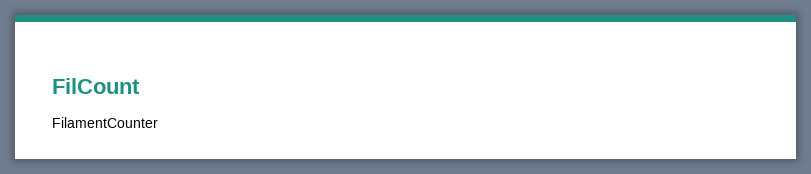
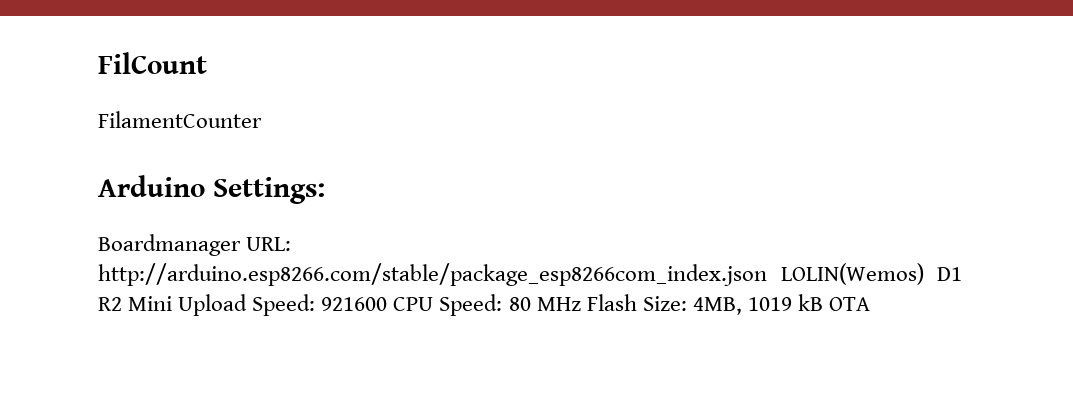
+ Arduino Settings:
+ Boardmanager URL: http://arduino.esp8266.com/stable/package_esp8266com_index.json LOLIN(Wemos) D1 R2 Mini Upload Speed: 921600 CPU Speed: 80 MHz Flash Size: 4MB, 1019 kB OTA

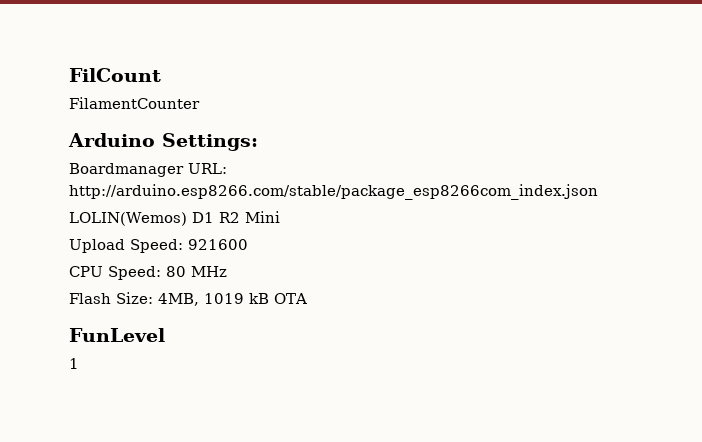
- Boardmanager URL: http://arduino.esp8266.com/stable/package_esp8266com_index.json LOLIN(Wemos) D1 R2 Mini Upload Speed: 921600 CPU Speed: 80 MHz Flash Size: 4MB, 1019 kB OTA
+ Boardmanager URL: http://arduino.esp8266.com/stable/package_esp8266com_index.json
+ LOLIN(Wemos) D1 R2 Mini
+ Upload Speed: 921600
+ CPU Speed: 80 MHz
+ Flash Size: 4MB, 1019 kB OTA
+ FunLevel
+ 1

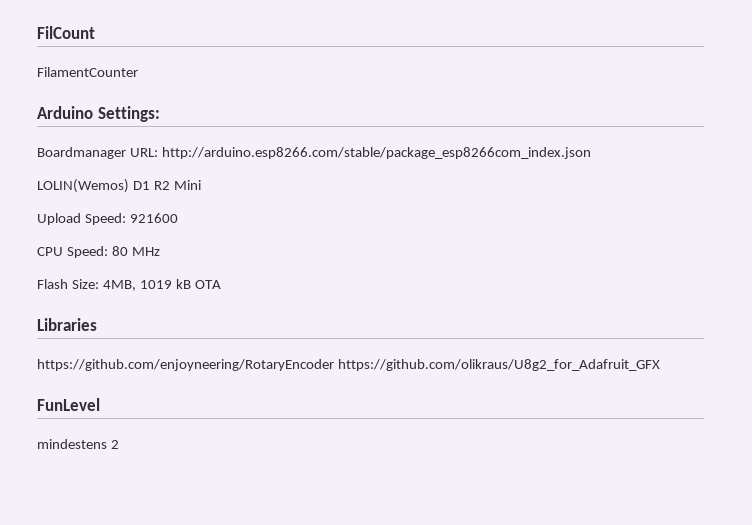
+ Libraries
+ https://github.com/enjoyneering/RotaryEncoder https://github.com/olikraus/U8g2_for_Adafruit_GFX
- 1
+ mindestens 2

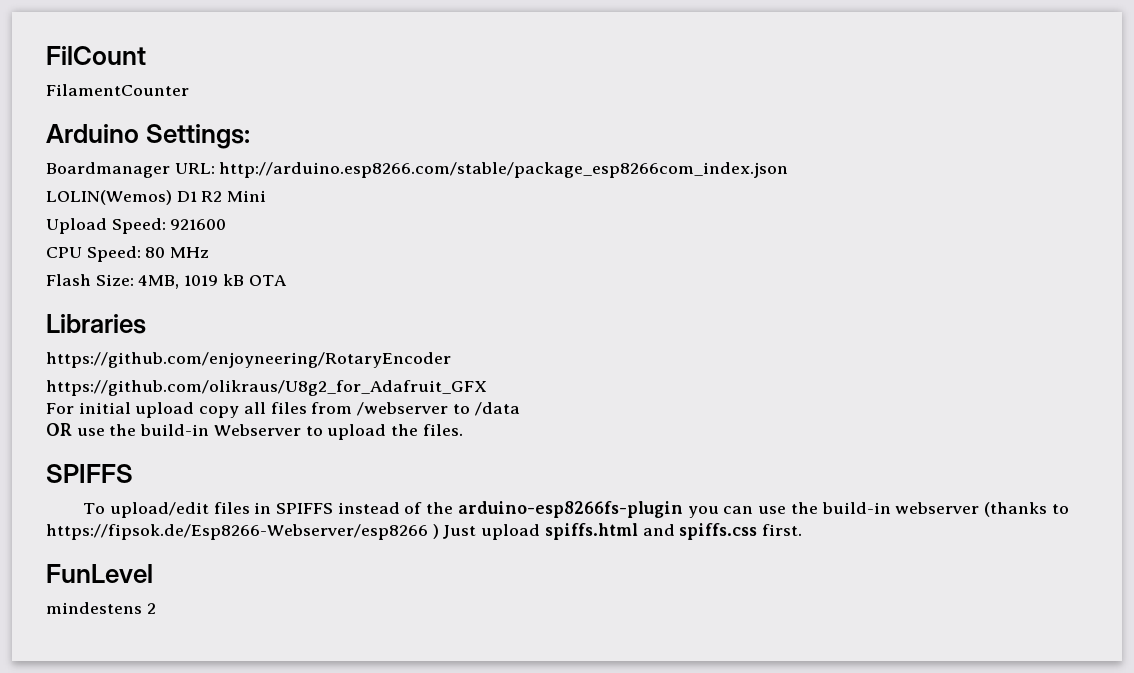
- https://github.com/enjoyneering/RotaryEncoder https://github.com/olikraus/U8g2_for_Adafruit_GFX
+ https://github.com/enjoyneering/RotaryEncoder
+ https://github.com/olikraus/U8g2_for_Adafruit_GFX
+ For initial upload copy all files from /webserver to /data
+ OR use the build-in Webserver to upload the files.
+ SPIFFS
+ To upload/edit files in SPIFFS instead of the arduino-esp8266fs-plugin you can use the build-in webserver (thanks to https://fipsok.de/Esp8266-Webserver/esp8266 ) Just upload spiffs.html and spiffs.css first.

